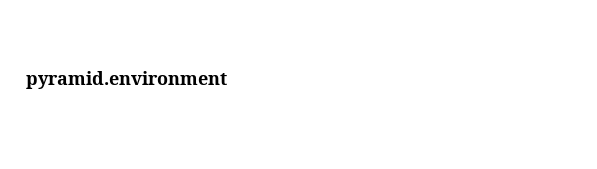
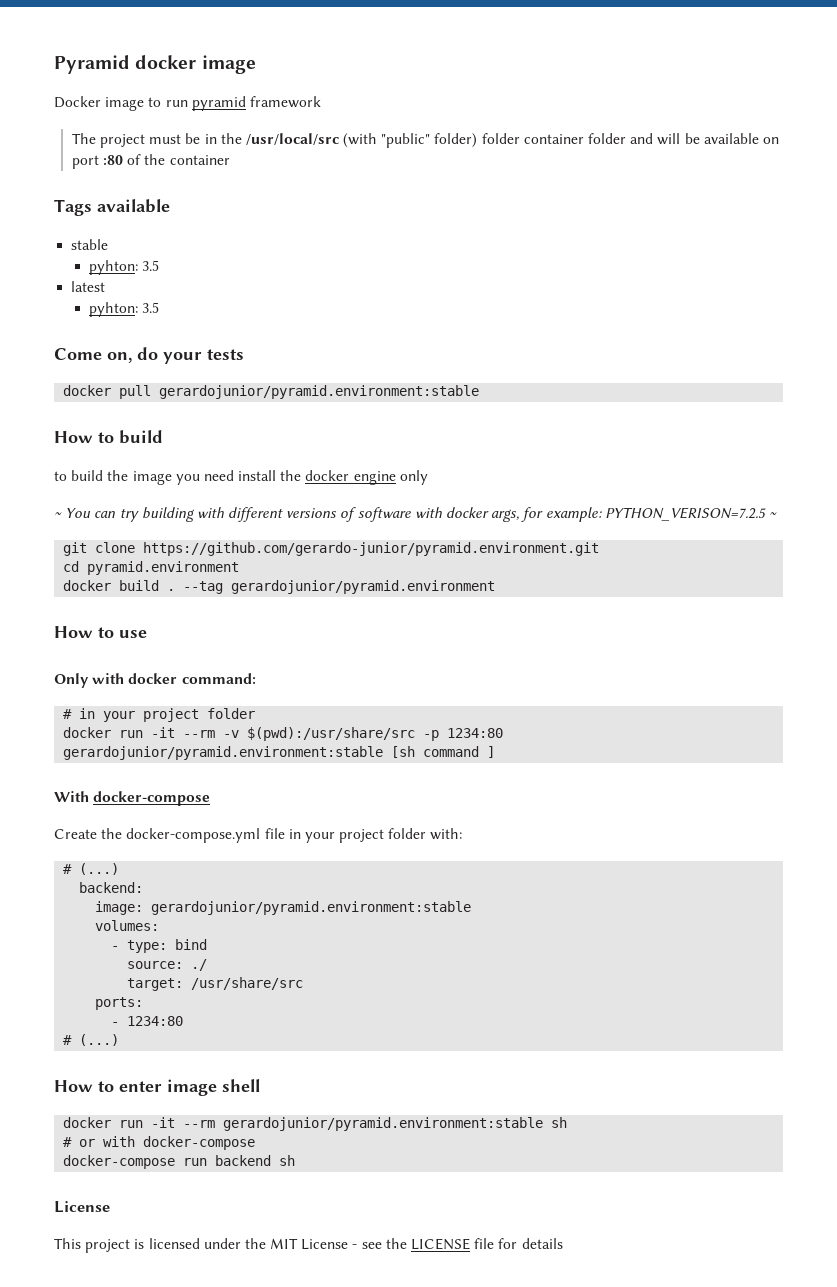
- pyramid.environment
+ Pyramid docker image
+ Docker image to run pyramid framework
+ The project must be in the /usr/local/src (with "public" folder) folder container folder and will be available on port :80 of the container
+ Tags available
+ stable
+ pyhton: 3.5
+ latest
+ pyhton: 3.5
+ Come on, do your tests
+ docker pull gerardojunior/pyramid.environment:stable
+ How to build
+ to build the image you need install the docker engine only
+ ~ You can try building with different versions of software with docker args, for example: PYTHON_VERISON=7.2.5 ~
+ git clone https://github.com/gerardo-junior/pyramid.environment.git
+ cd pyramid.environment
+ docker build . --tag gerardojunior/pyramid.environment
+ How to use
+ Only with docker command:
+ # in your project folder
+ docker run -it --rm -v $(pwd):/usr/share/src -p 1234:80 gerardojunior/pyramid.environment:stable [sh command ]
+ With docker-compose
+ Create the docker-compose.yml file in your project folder with:
+ # (...)
+ backend:
+ image: gerardojunior/pyramid.environment:stable
+ volumes:
+ - type: bind
+ source: ./
+ target: /usr/share/src
+ ports:
+ - 1234:80
+ # (...)
+ How to enter image shell
+ docker run -it --rm gerardojunior/pyramid.environment:stable sh
+ # or with docker-compose
+ docker-compose run backend sh
+ License
+ This project is licensed under the MIT License - see the LICENSE file for details

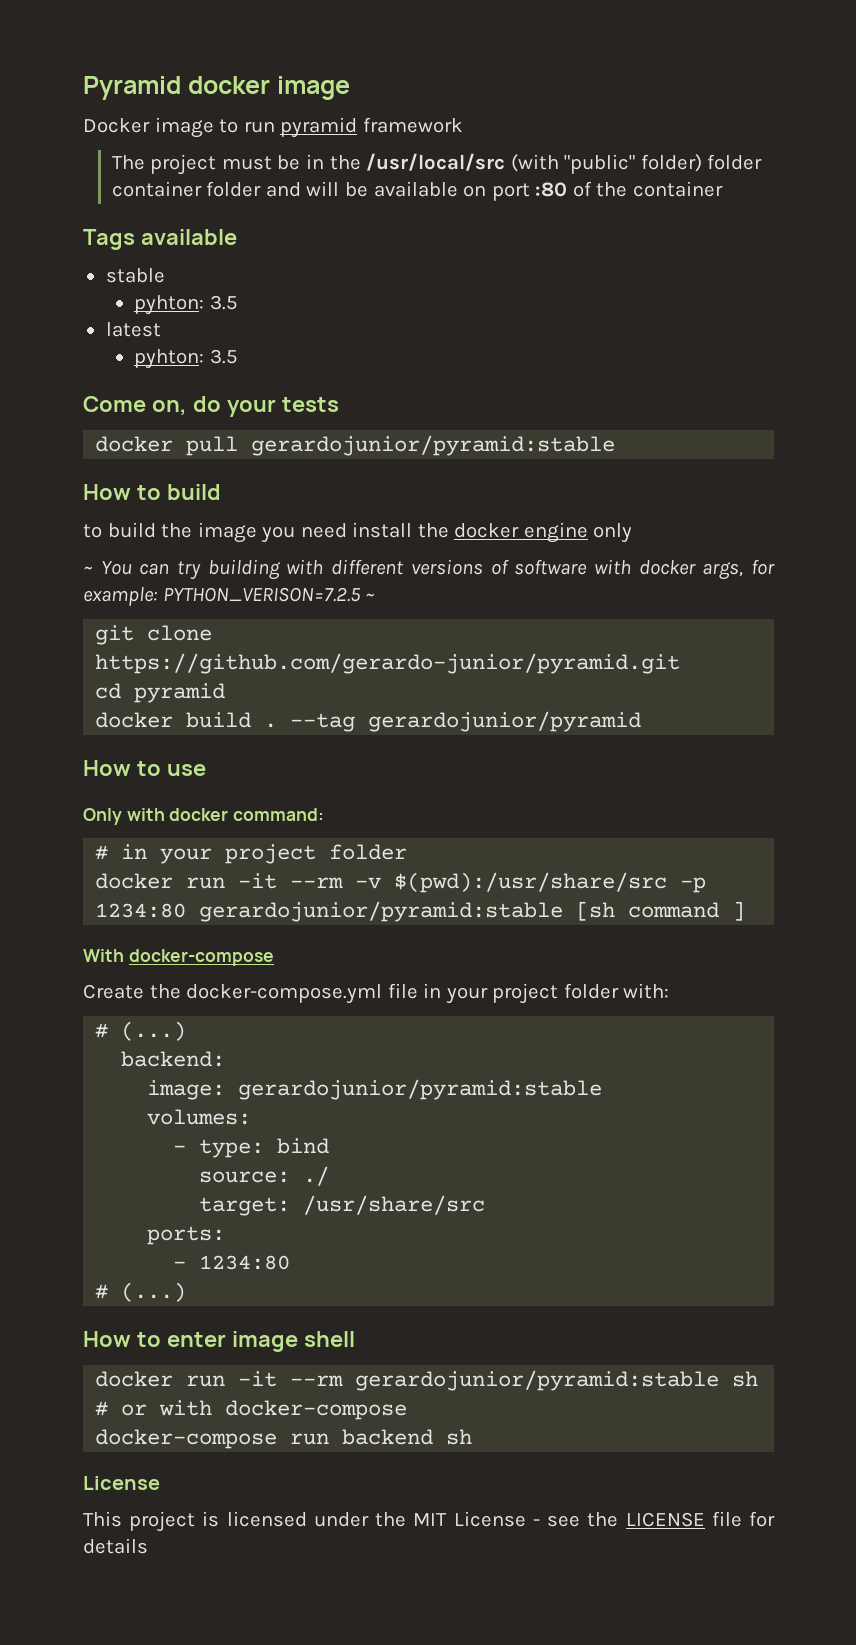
- docker pull gerardojunior/pyramid.environment:stable
+ docker pull gerardojunior/pyramid:stable
- git clone https://github.com/gerardo-junior/pyramid.environment.git
+ git clone https://github.com/gerardo-junior/pyramid.git
- cd pyramid.environment
+ cd pyramid
- --tag gerardojunior/pyramid.environment
+ --tag gerardojunior/pyramid
- docker run -it --rm -v $(pwd):/usr/share/src -p 1234:80 gerardojunior/pyramid.environment:stable [sh command ]
+ docker run -it --rm -v $(pwd):/usr/share/src -p 1234:80 gerardojunior/pyramid:stable [sh command ]
- image: gerardojunior/pyramid.environment:stable
+ image: gerardojunior/pyramid:stable
- docker run -it --rm gerardojunior/pyramid.environment:stable sh
+ docker run -it --rm gerardojunior/pyramid:stable sh

